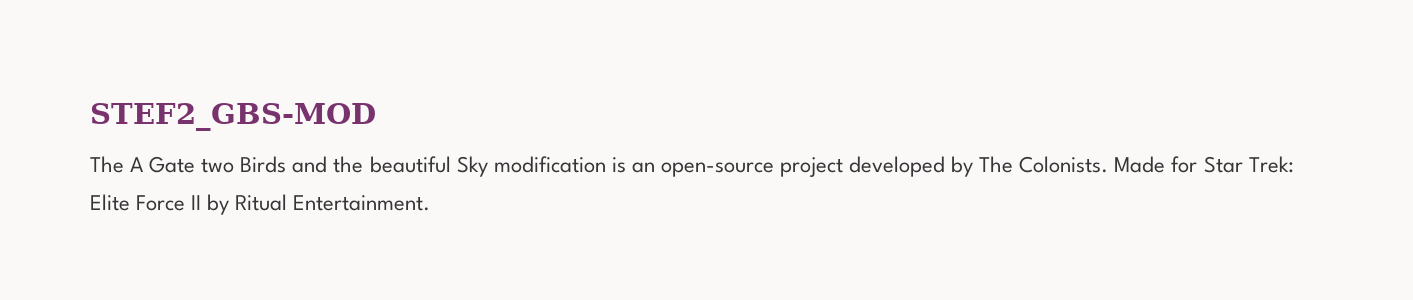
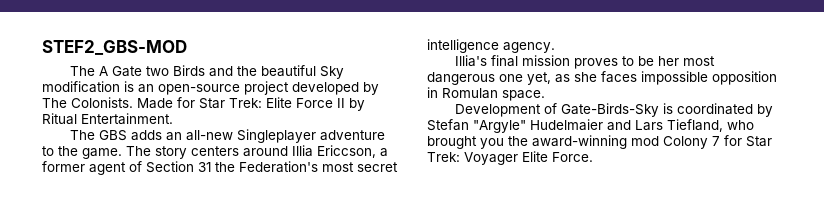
+ The GBS adds an all-new Singleplayer adventure to the game. The story centers around Illia Ericcson, a former agent of Section 31 the Federation's most secret intelligence agency.
+ Illia's final mission proves to be her most dangerous one yet, as she faces impossible opposition in Romulan space.
+ Development of Gate-Birds-Sky is coordinated by Stefan "Argyle" Hudelmaier and Lars Tiefland, who brought you the award-winning mod Colony 7 for Star Trek: Voyager Elite Force.

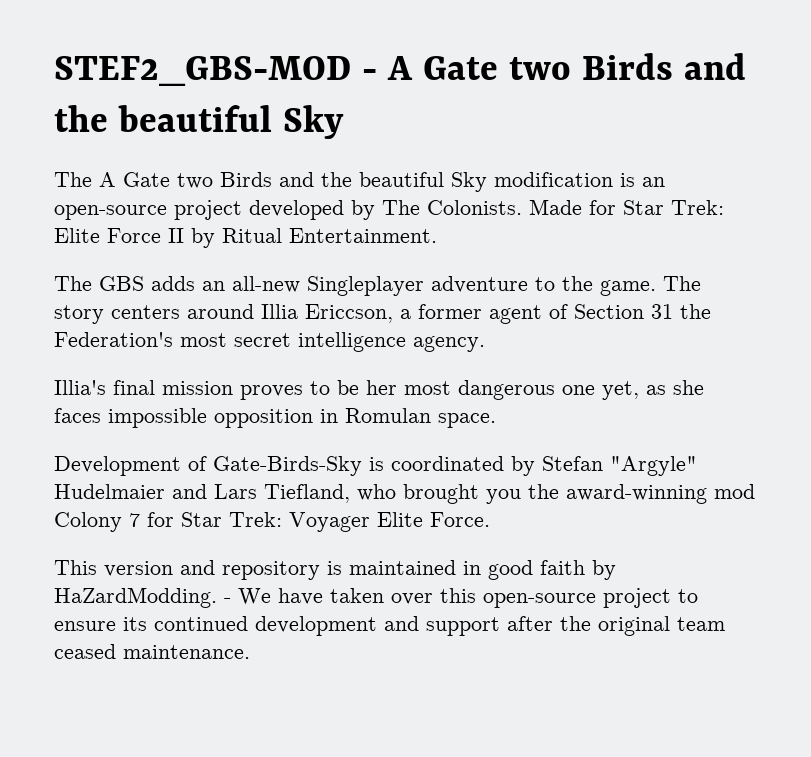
- STEF2_GBS-MOD
+ STEF2_GBS-MOD - A Gate two Birds and the beautiful Sky
+ This version and repository is maintained in good faith by HaZardModding. - We have taken over this open-source project to ensure its continued development and support after the original team ceased maintenance.

